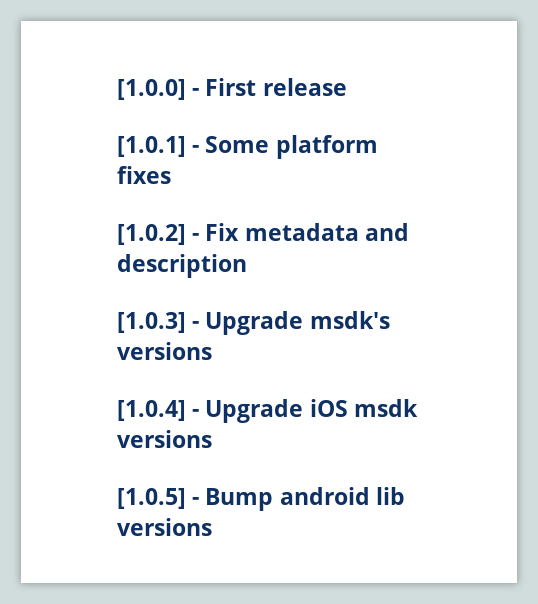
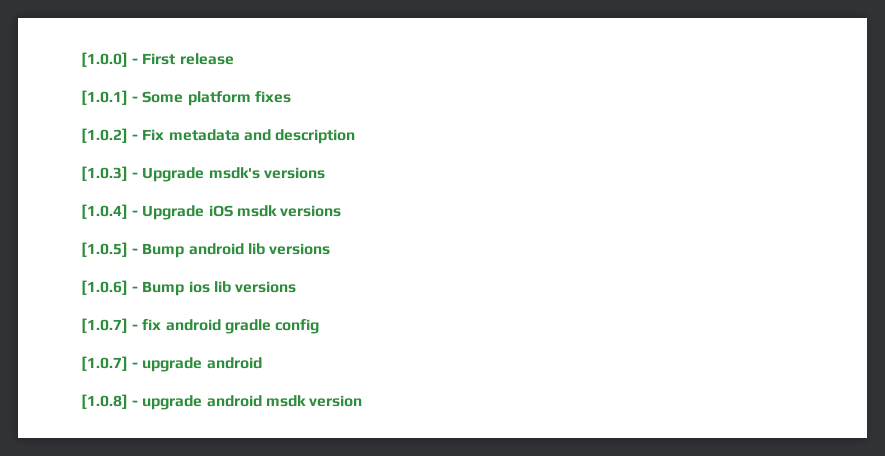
+ [1.0.6] - Bump ios lib versions
+ [1.0.7] - fix android gradle config
+ [1.0.7] - upgrade android
+ [1.0.8] - upgrade android msdk version

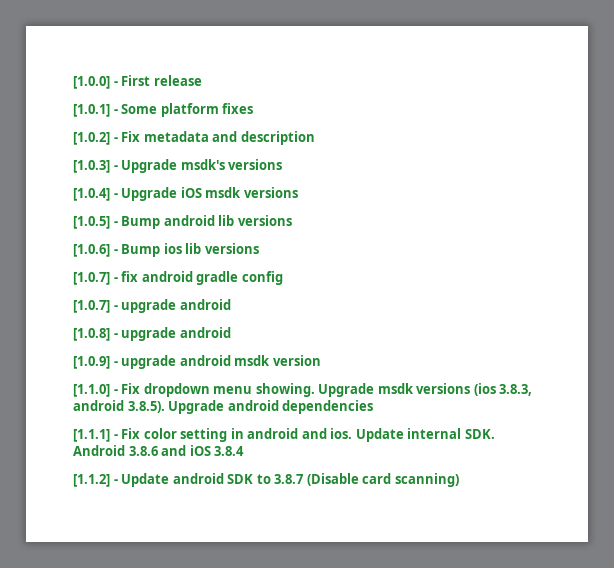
- [1.0.8] - upgrade android msdk version
+ [1.0.8] - upgrade android
+ [1.0.9] - upgrade android msdk version
+ [1.1.0] - Fix dropdown menu showing. Upgrade msdk versions (ios 3.8.3, android 3.8.5). Upgrade android dependencies
+ [1.1.1] - Fix color setting in android and ios. Update internal SDK. Android 3.8.6 and iOS 3.8.4
+ [1.1.2] - Update android SDK to 3.8.7 (Disable card scanning)

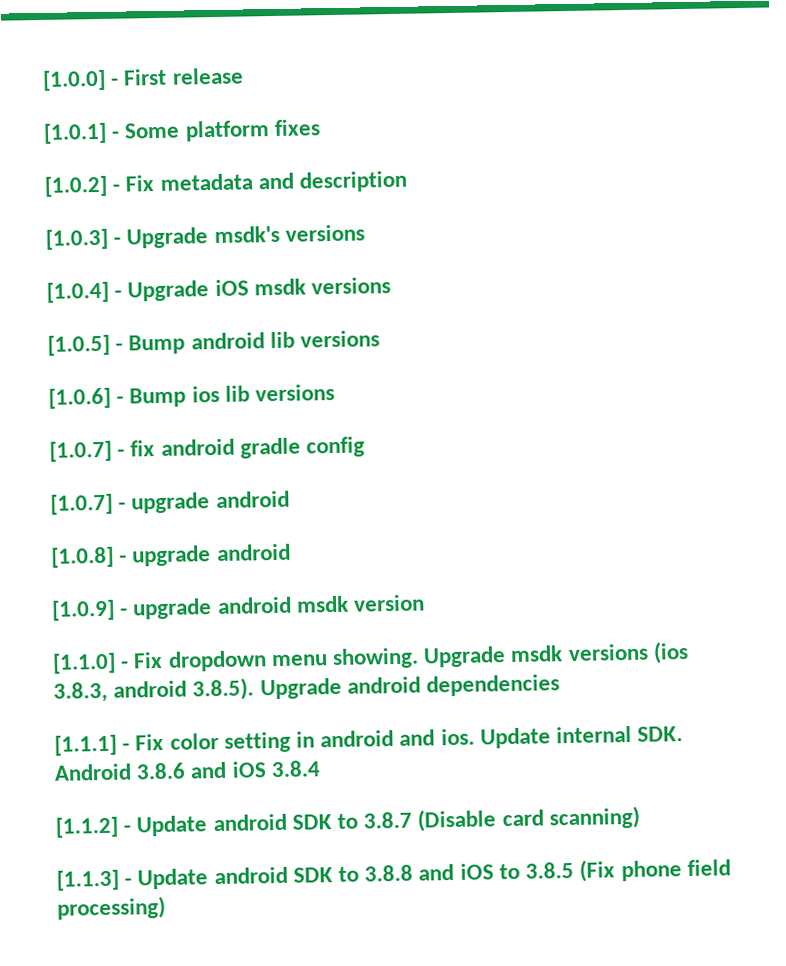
+ [1.1.3] - Update android SDK to 3.8.8 and iOS to 3.8.5 (Fix phone field processing)

